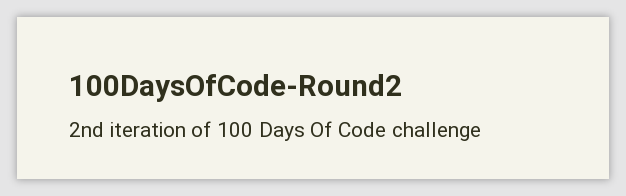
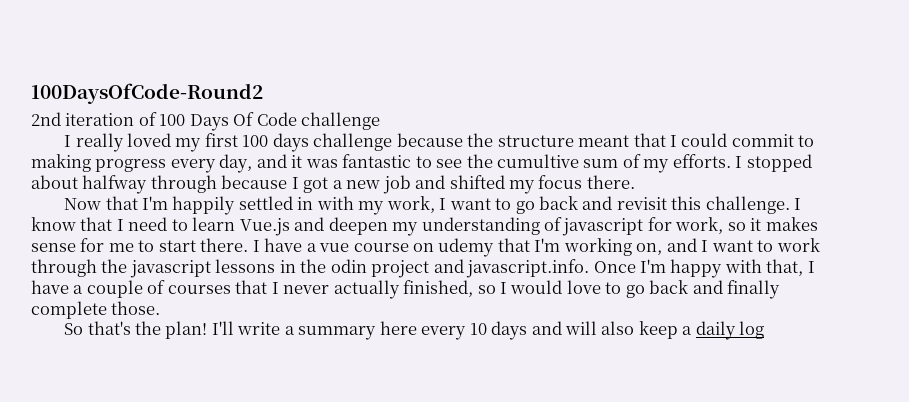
+ I really loved my first 100 days challenge because the structure meant that I could commit to making progress every day, and it was fantastic to see the cumultive sum of my efforts. I stopped about halfway through because I got a new job and shifted my focus there.
+ Now that I'm happily settled in with my work, I want to go back and revisit this challenge. I know that I need to learn Vue.js and deepen my understanding of javascript for work, so it makes sense for me to start there. I have a vue course on udemy that I'm working on, and I want to work through the javascript lessons in the odin project and javascript.info. Once I'm happy with that, I have a couple of courses that I never actually finished, so I would love to go back and finally complete those.
+ So that's the plan! I'll write a summary here every 10 days and will also keep a daily log

